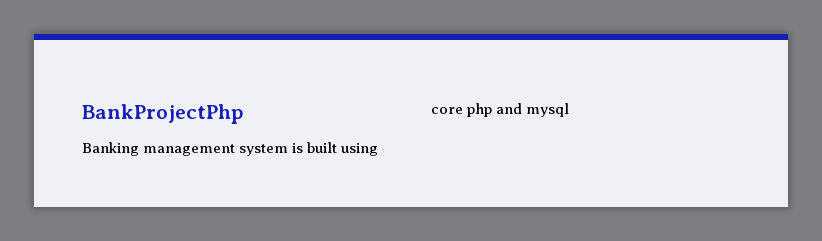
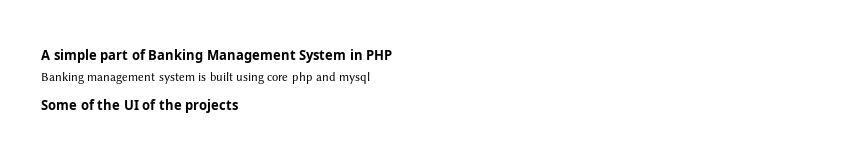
- BankProjectPhp
+ A simple part of Banking Management System in PHP
+ Some of the UI of the projects

